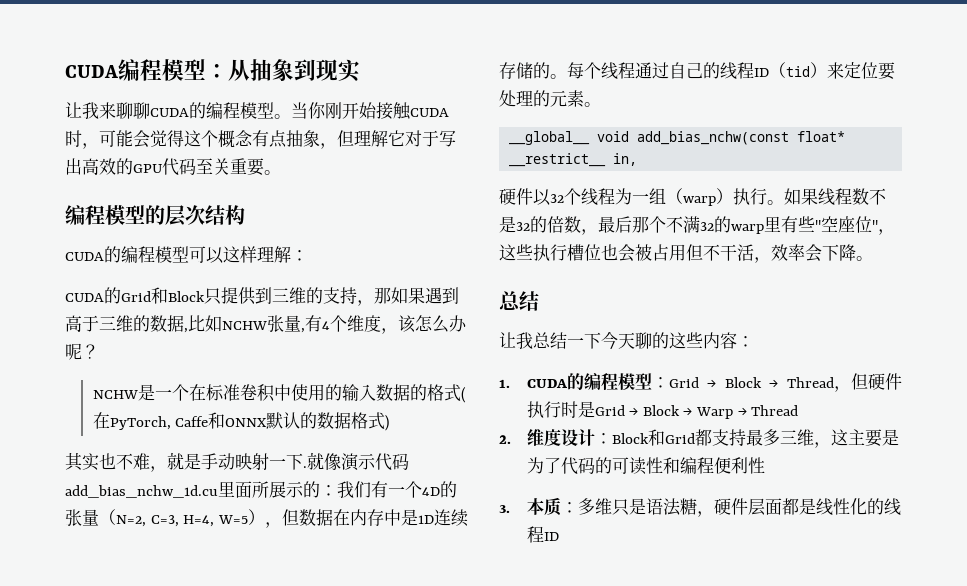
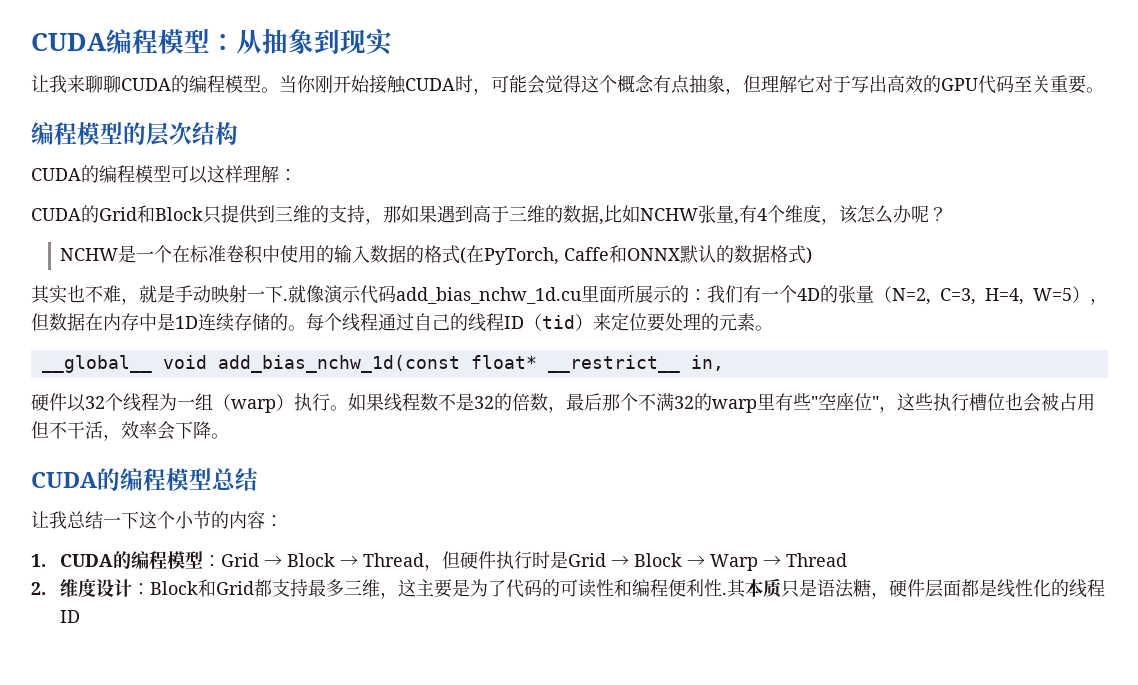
- __global__ void add_bias_nchw(const float* __restrict__ in,
+ __global__ void add_bias_nchw_1d(const float* __restrict__ in,
  如果线程数不是32的倍数，最后那个不满32的warp里有些"空座位"，这些执行槽位也会被占用但不干活，效率会下降。
- 总结
+ CUDA的编程模型总结
- 让我总结一下今天聊的这些内容：
+ 让我总结一下这个小节的内容：
- 2.维度设计：Block和Grid都支持最多三维，这主要是为了代码的可读性和编程便利性
- 3.本质：多维只是语法糖，硬件层面都是线性化的线程ID
+ 2.维度设计：Block和Grid都支持最多三维，这主要是为了代码的可读性和编程便利性.其本质只是语法糖，硬件层面都是线性化的线程ID

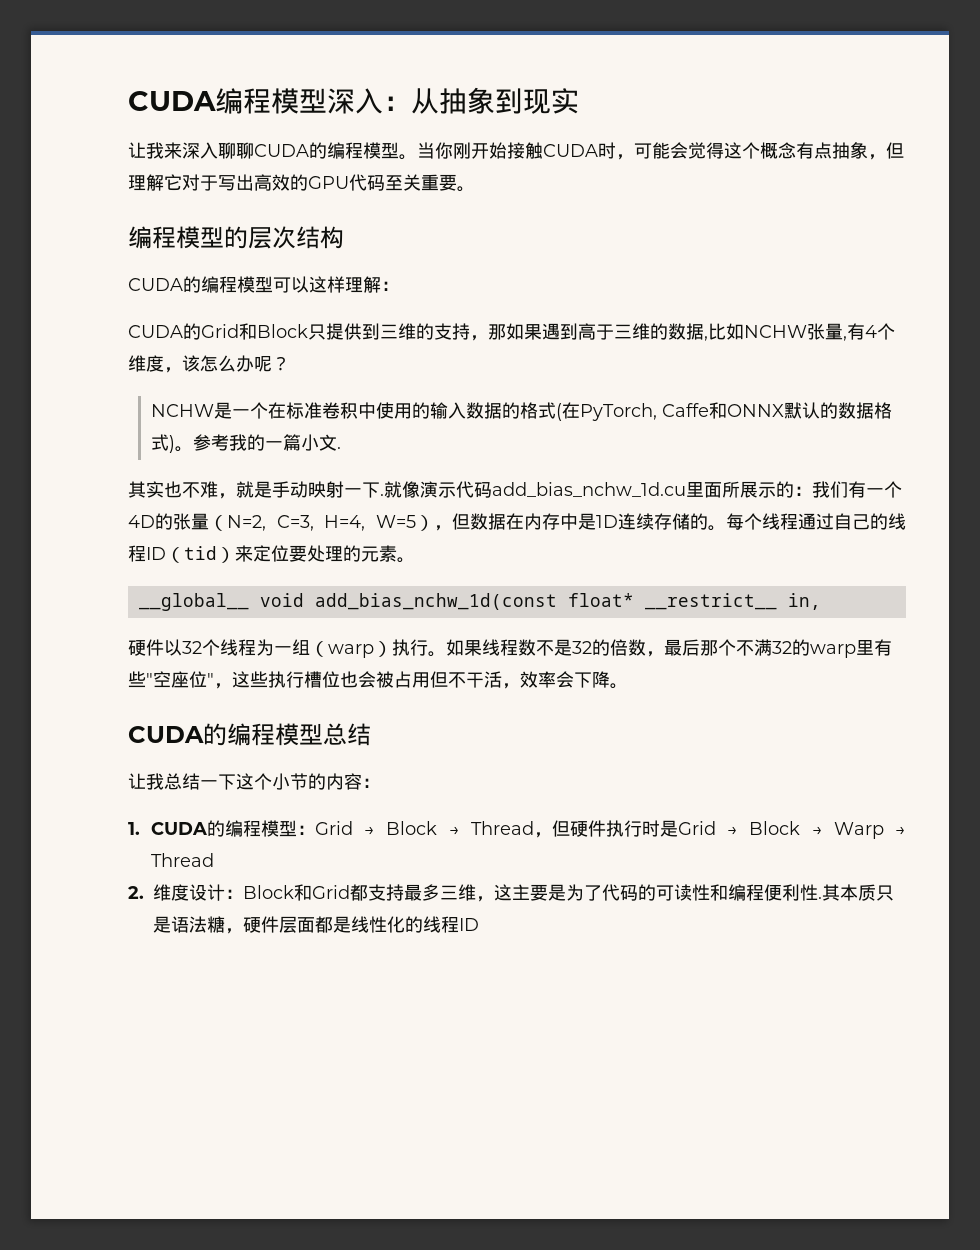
- CUDA编程模型：从抽象到现实
+ CUDA编程模型深入：从抽象到现实
- 让我来聊聊CUDA的编程模型。
+ 让我来深入聊聊CUDA的编程模型。
- NCHW是一个在标准卷积中使用的输入数据的格式(在PyTorch, Caffe和ONNX默认的数据格式)
+ NCHW是一个在标准卷积中使用的输入数据的格式(在PyTorch, Caffe和ONNX默认的数据格式)。参考我的一篇小文.

